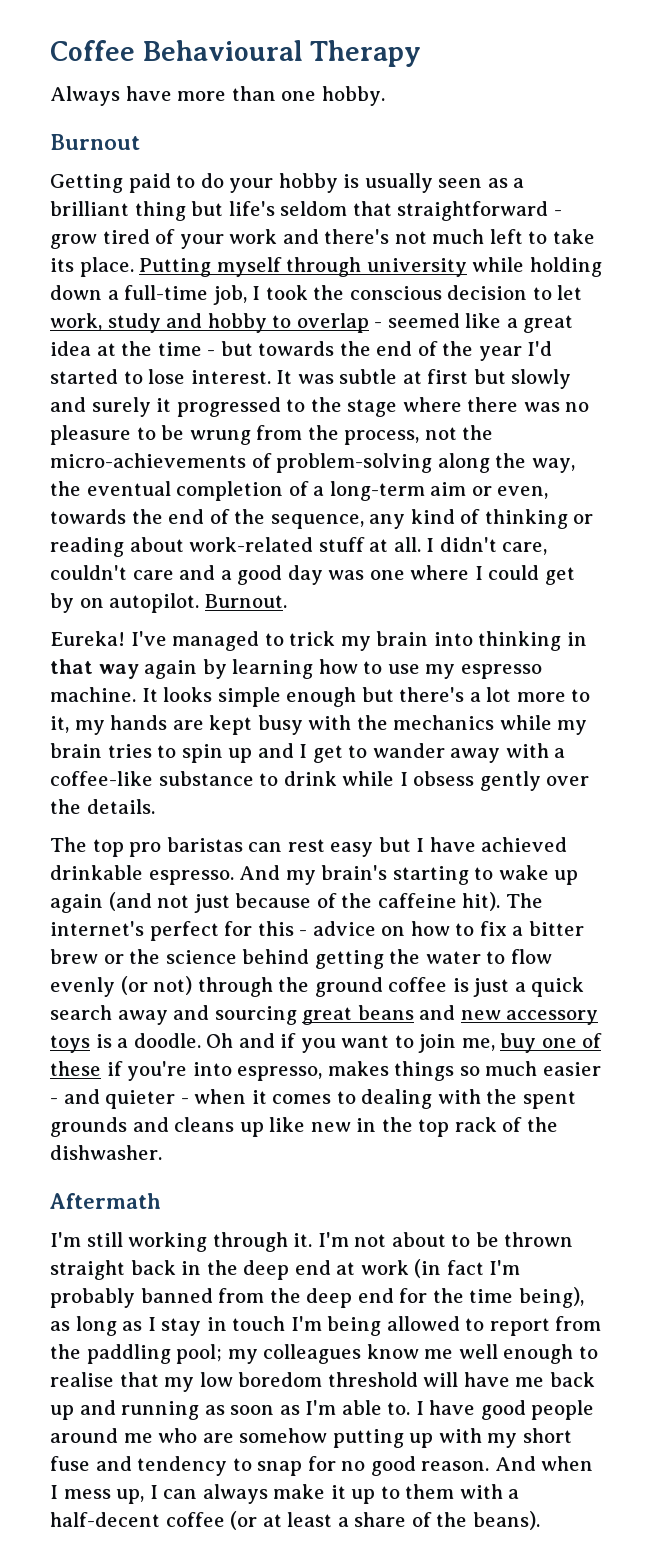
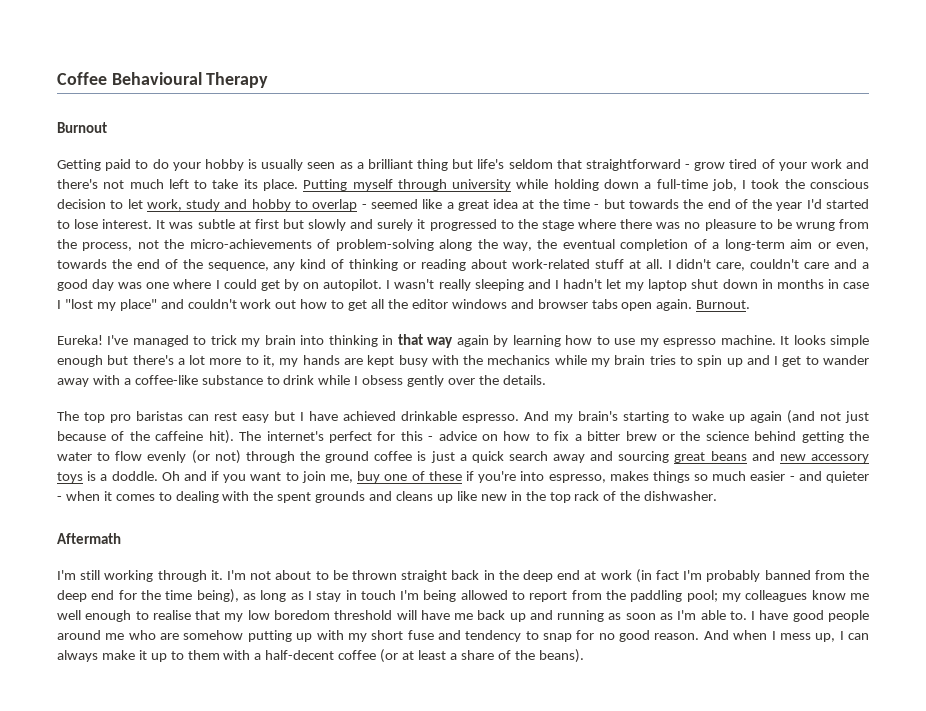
- Always have more than one hobby.
+ I wasn't really sleeping and I hadn't let my laptop shut down in months in case I "lost my place" and couldn't work out how to get all the editor windows and browser tabs open again.
- The internet's perfect for this - advice on how to fix a bitter brew or the science behind getting the water to flow evenly (or not) through the ground coffee is just a quick search away and sourcing great beans and new accessory toys is a doodle.
+ The internet's perfect for this - advice on how to fix a bitter brew or the science behind getting the water to flow evenly (or not) through the ground coffee is just a quick search away and sourcing great beans and new accessory toys is a doddle.

